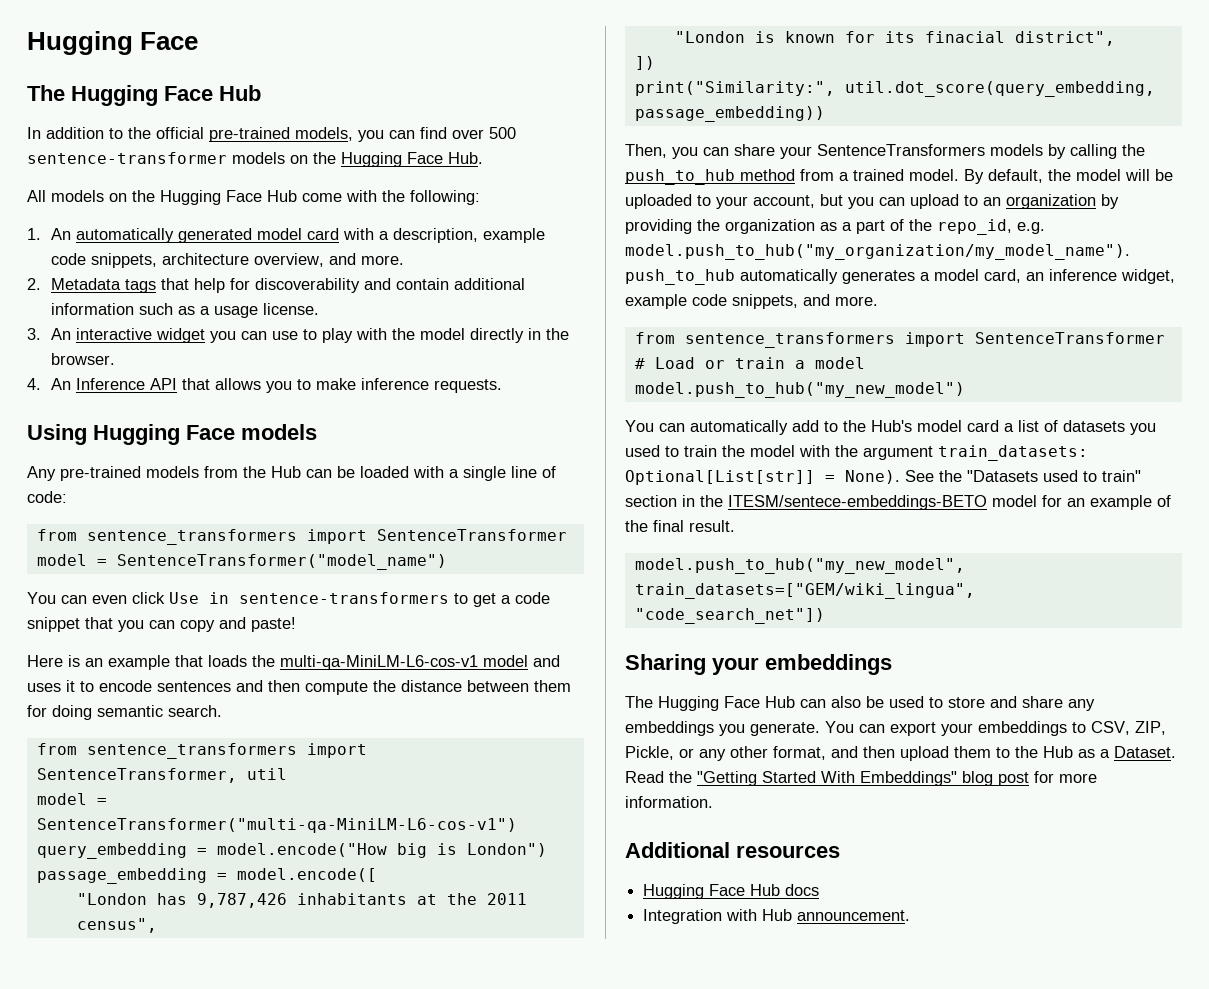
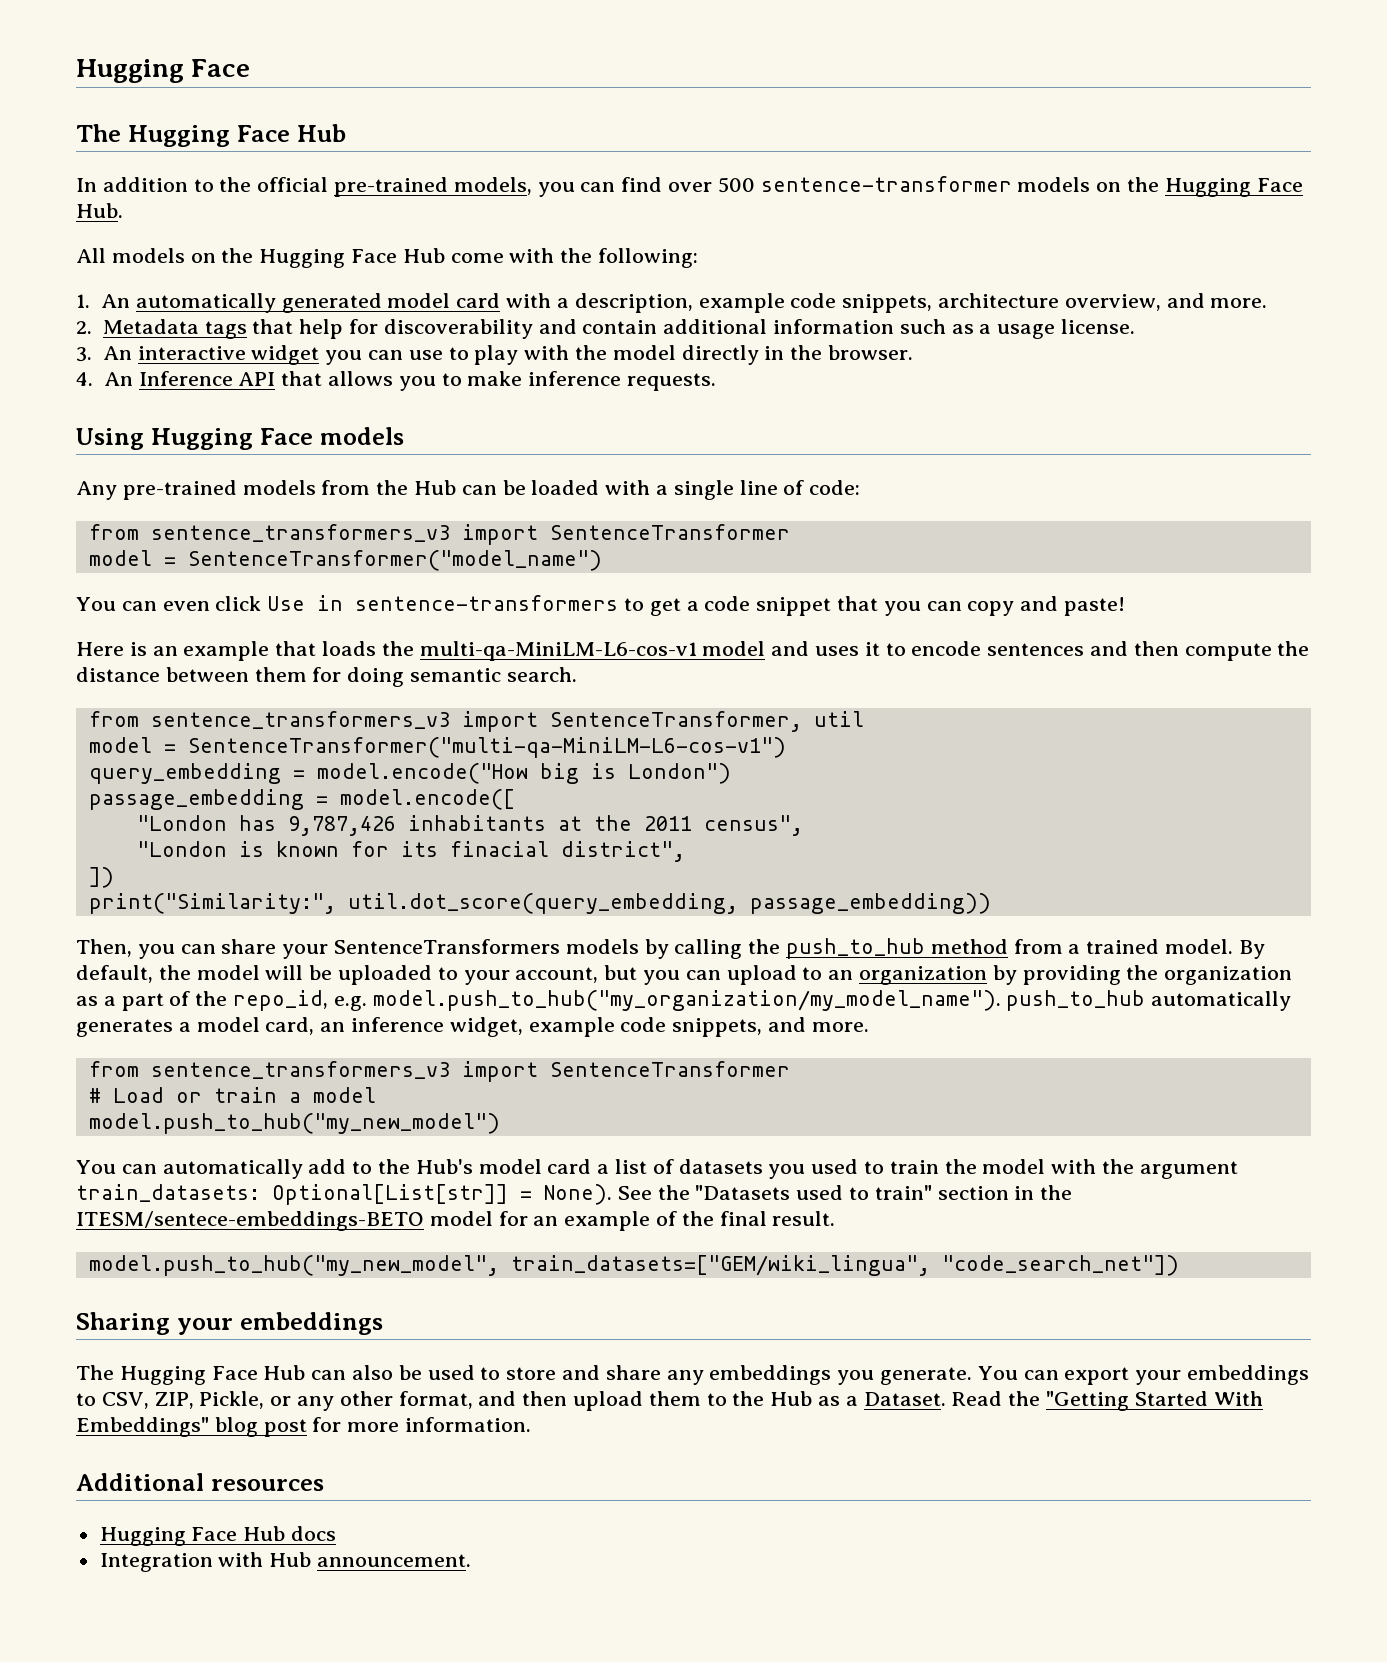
  Any pre-trained models from the Hub can be loaded with a single line of code:
- from sentence_transformers import SentenceTransformer
+ from sentence_transformers_v3 import SentenceTransformer
- from sentence_transformers import SentenceTransformer, util
+ from sentence_transformers_v3 import SentenceTransformer, util
  By default, the model will be uploaded to your account, but you can upload to an organization by providing the organization as a part of the repo_id, e.g. model.push_to_hub("my_organization/my_model_name"). push_to_hub automatically generates a model card, an inference widget, example code snippets, and more.
- from sentence_transformers import SentenceTransformer
+ from sentence_transformers_v3 import SentenceTransformer

